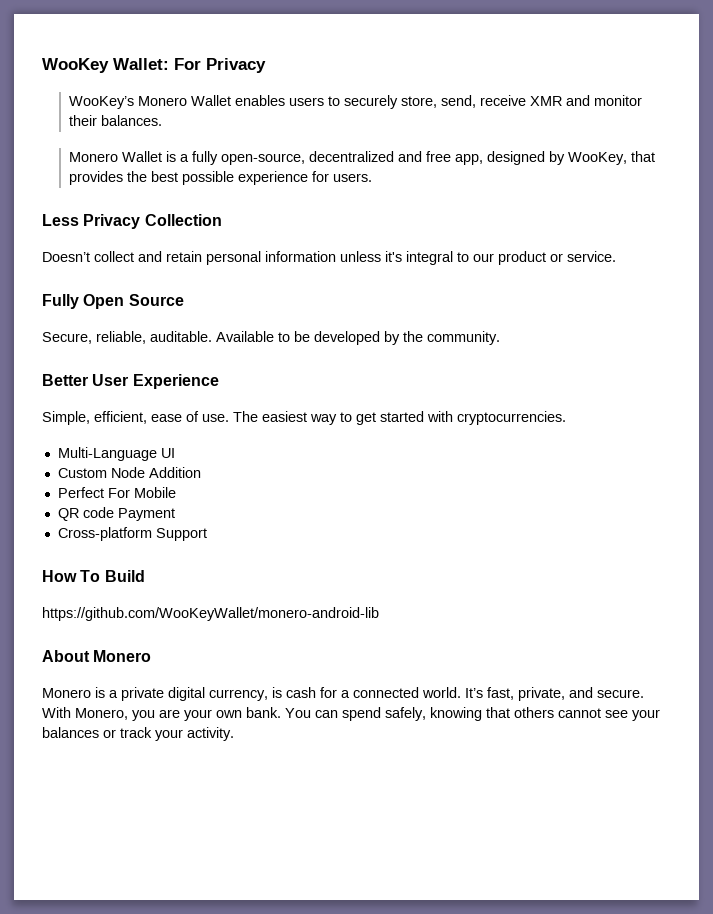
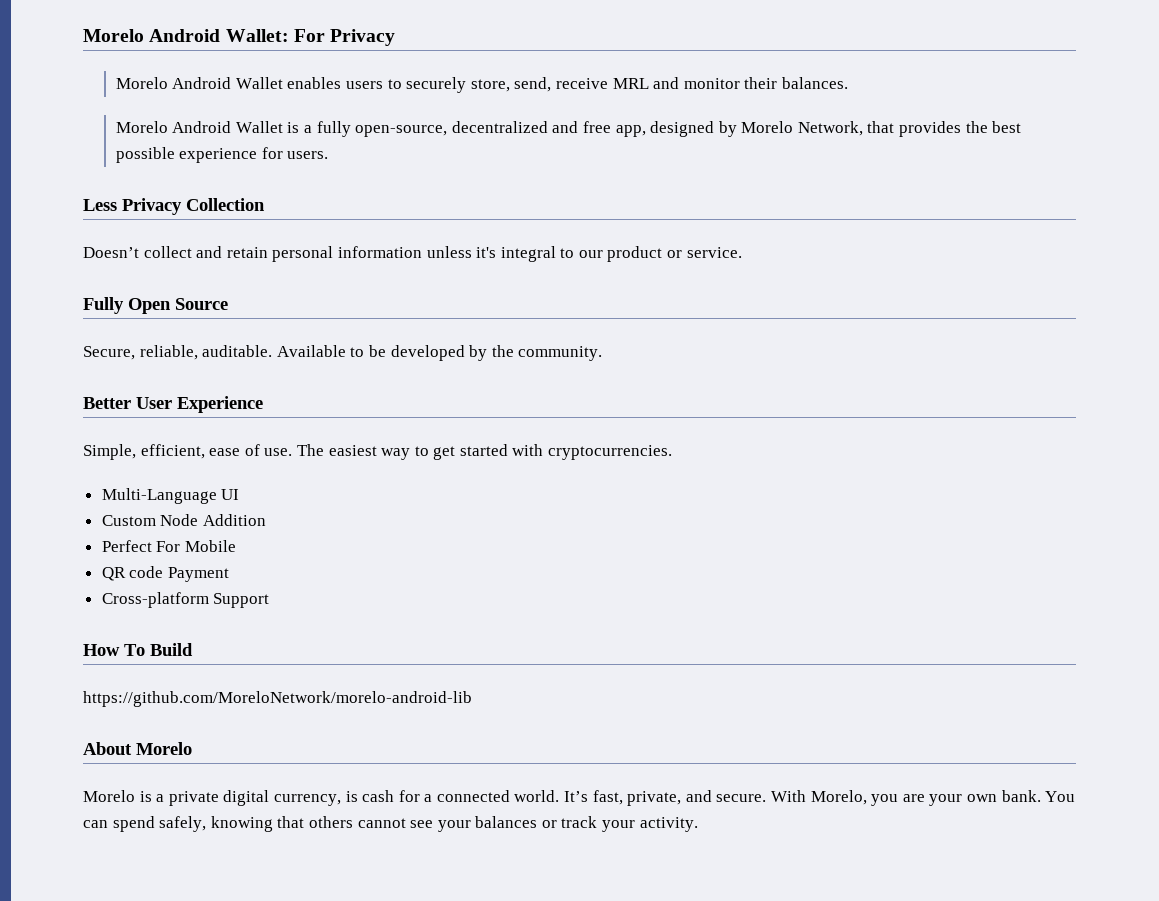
- WooKey Wallet: For Privacy
+ Morelo Android Wallet: For Privacy
- WooKey’s Monero Wallet enables users to securely store, send, receive XMR and monitor their balances.
+ Morelo Android Wallet enables users to securely store, send, receive MRL and monitor their balances.
- Monero Wallet is a fully open-source, decentralized and free app, designed by WooKey, that provides the best possible experience for users.
+ Morelo Android Wallet is a fully open-source, decentralized and free app, designed by Morelo Network, that provides the best possible experience for users.
- https://github.com/WooKeyWallet/monero-android-lib
+ https://github.com/MoreloNetwork/morelo-android-lib
- About Monero
- Monero is a private digital currency, is cash for a connected world.
+ About Morelo
+ Morelo is a private digital currency, is cash for a connected world.
- With Monero, you are your own bank.
+ With Morelo, you are your own bank.

